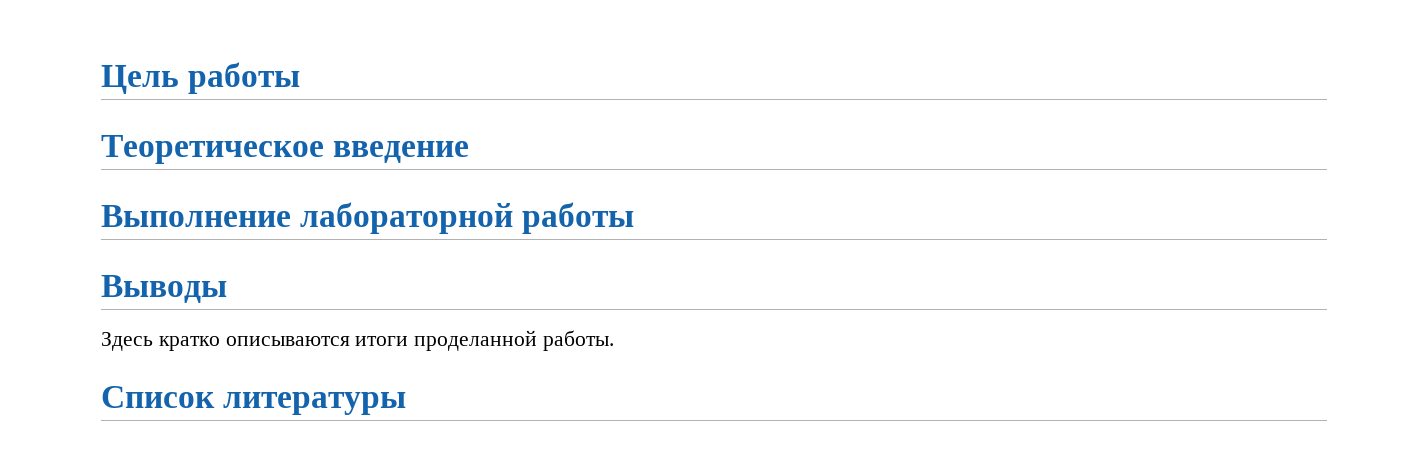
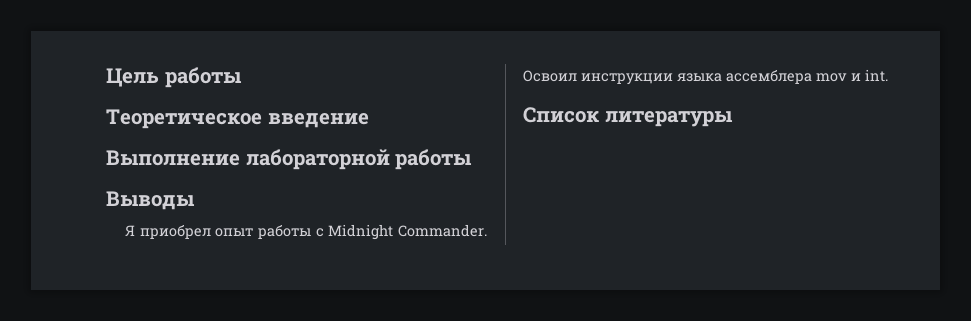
- Здесь кратко описываются итоги проделанной работы.
+ Я приобрел опыт работы с Midnight Commander. Освоил инструкции языка ассемблера mov и int.

